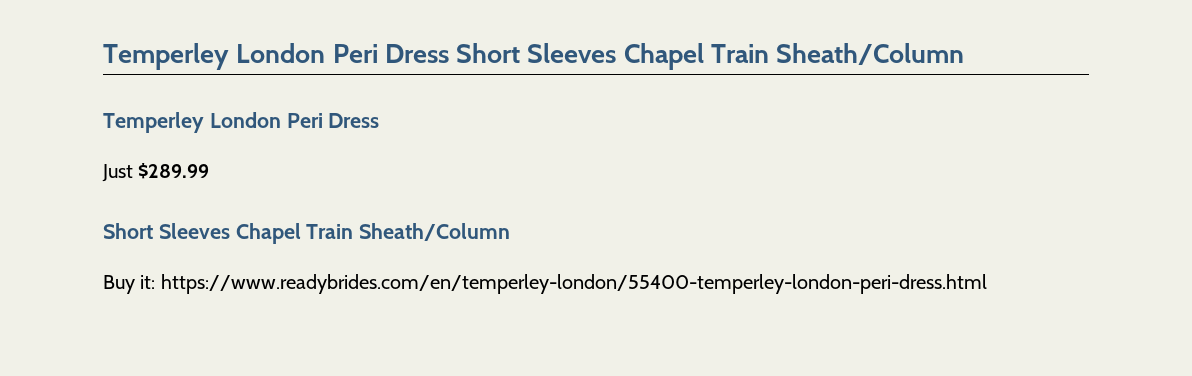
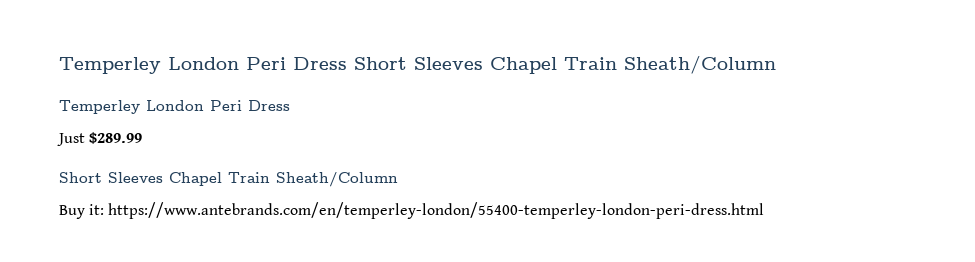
- Buy it: https://www.readybrides.com/en/temperley-london/55400-temperley-london-peri-dress.html
+ Buy it: https://www.antebrands.com/en/temperley-london/55400-temperley-london-peri-dress.html

